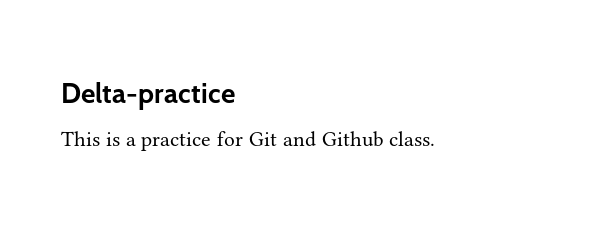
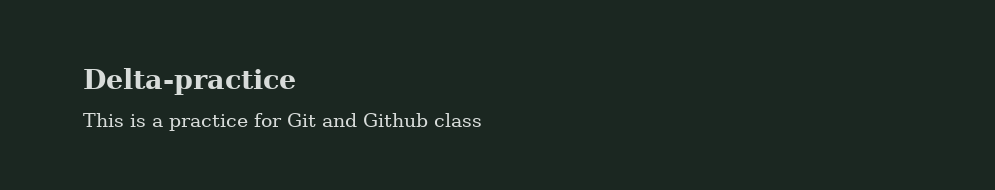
- This is a practice for Git and Github class.
+ This is a practice for Git and Github class

